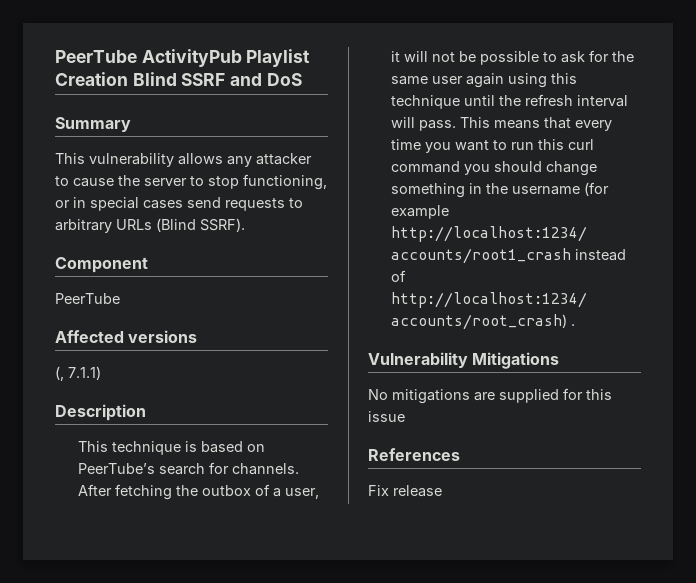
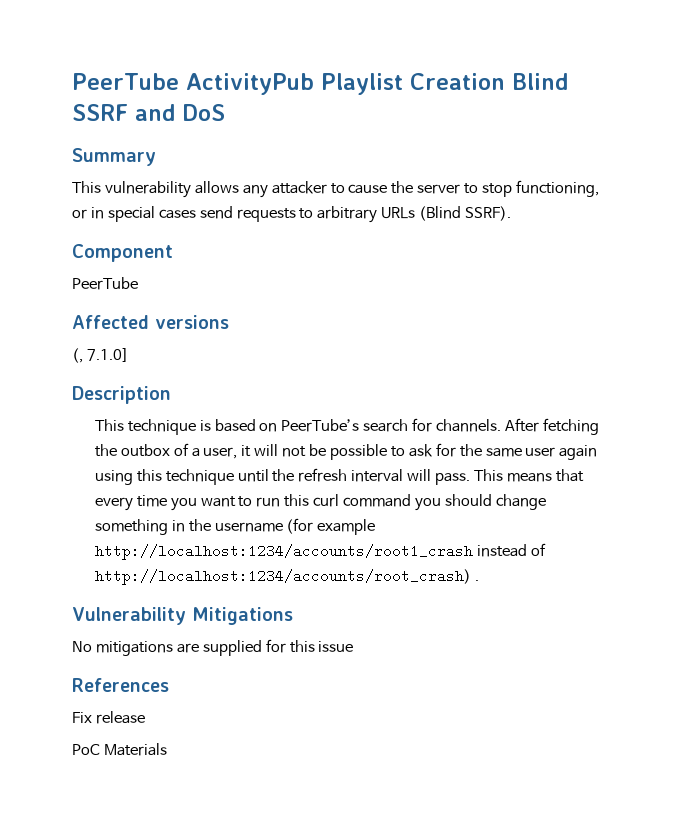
- (, 7.1.1)
+ (, 7.1.0]
+ PoC Materials

